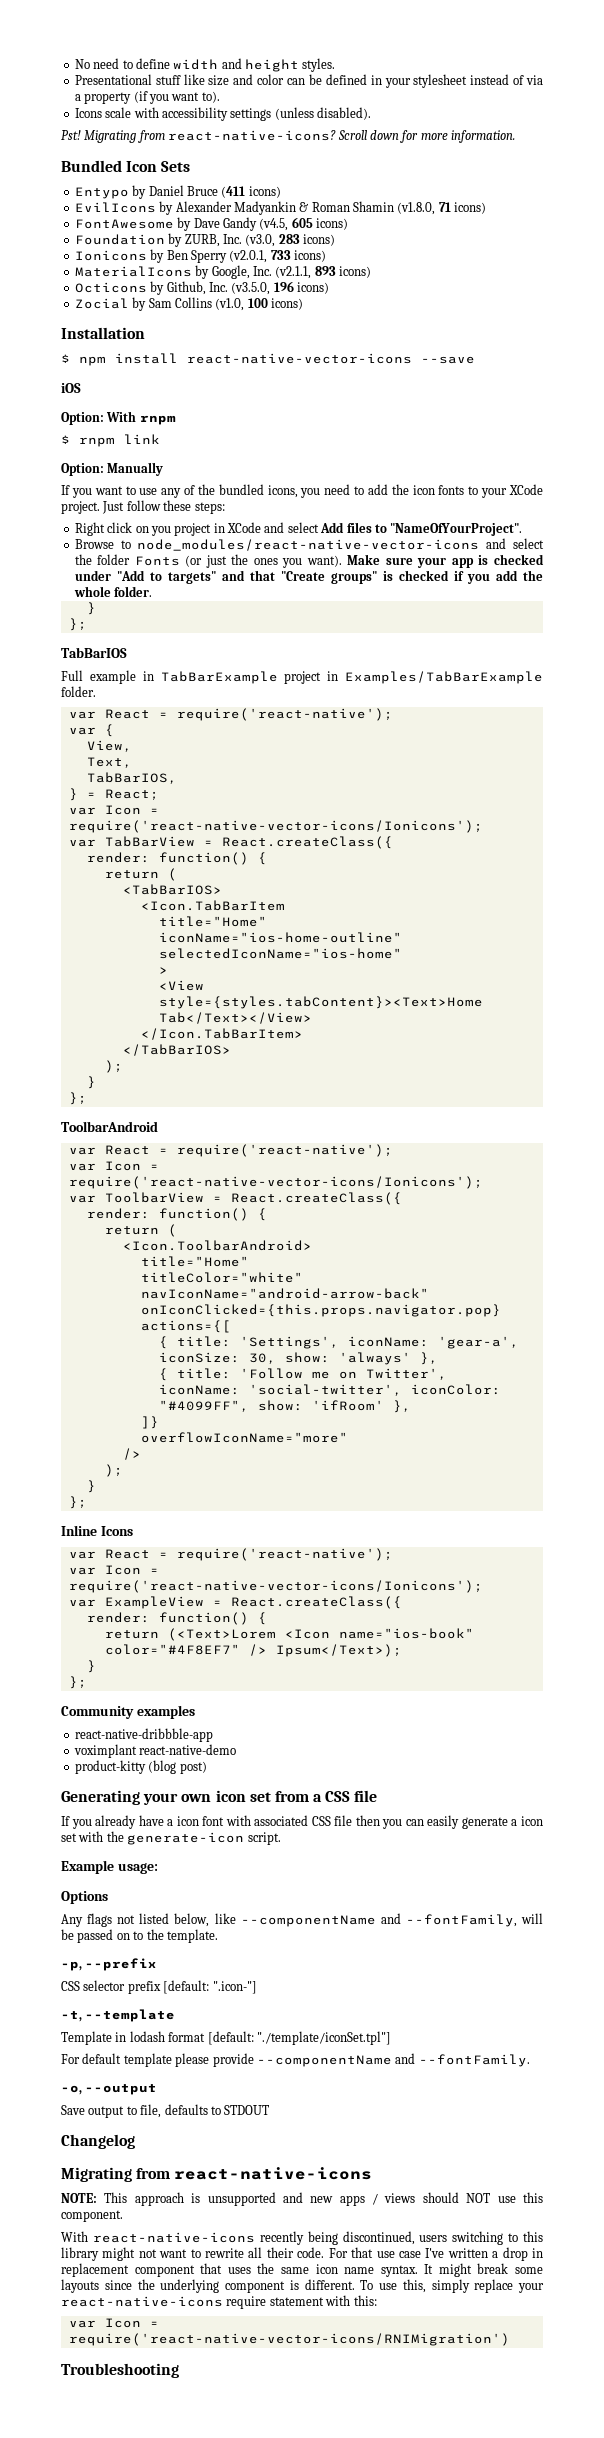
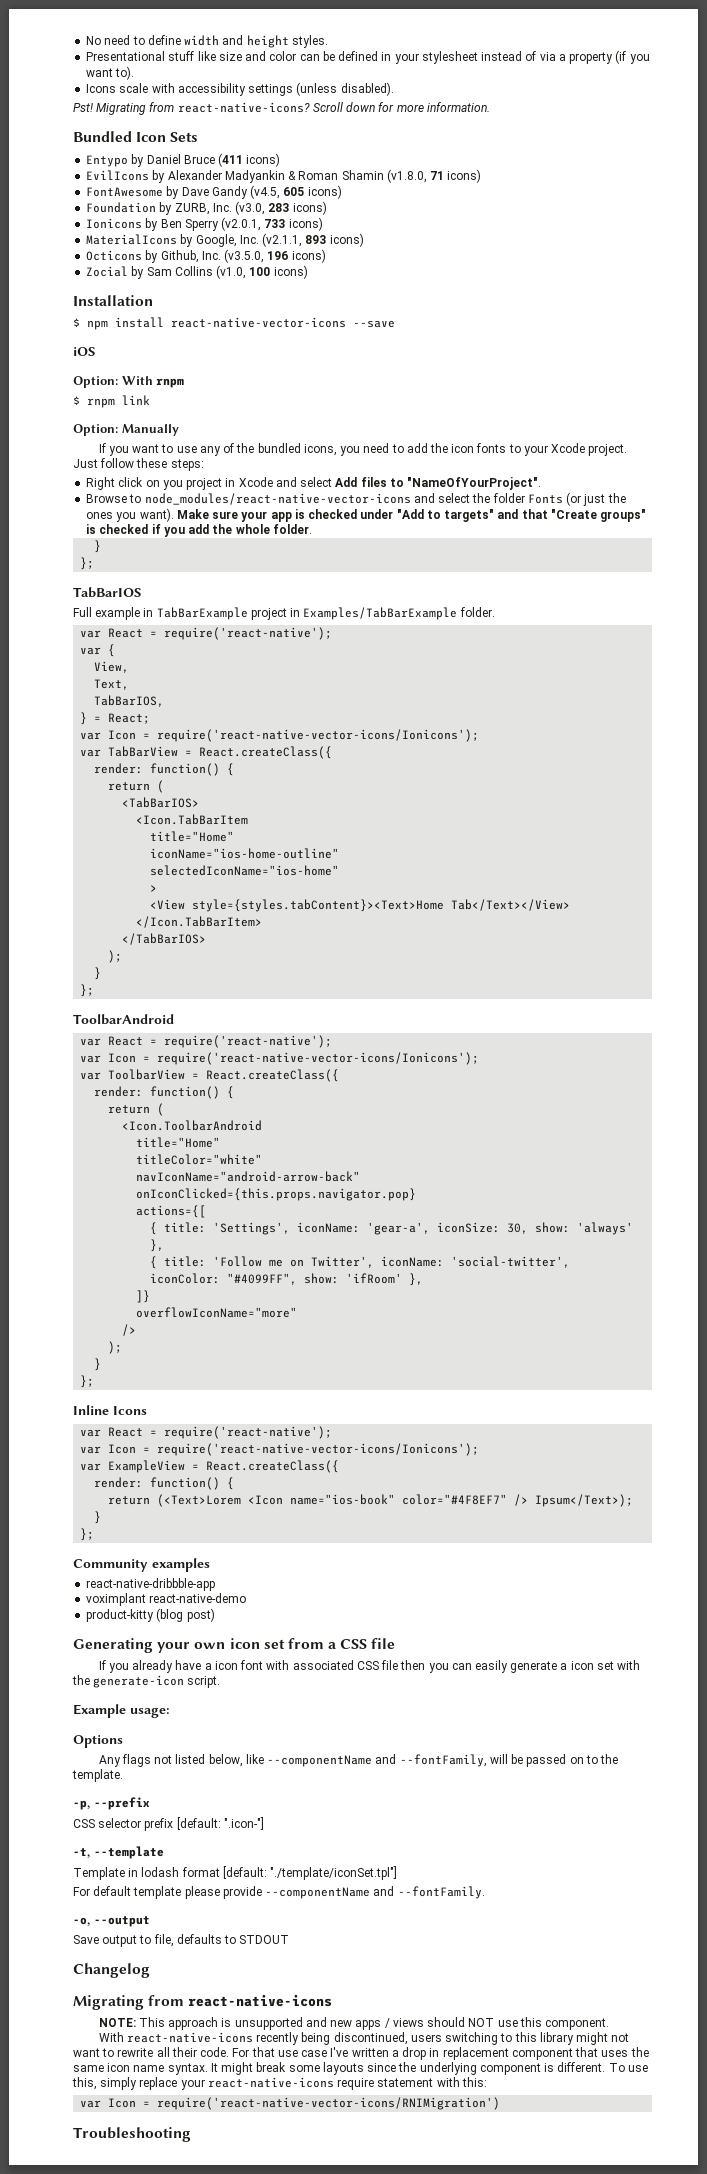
- If you want to use any of the bundled icons, you need to add the icon fonts to your XCode project.
+ If you want to use any of the bundled icons, you need to add the icon fonts to your Xcode project.
- Right click on you project in XCode and select Add files to "NameOfYourProject".
+ Right click on you project in Xcode and select Add files to "NameOfYourProject".
- <Icon.ToolbarAndroid>
+ <Icon.ToolbarAndroid

